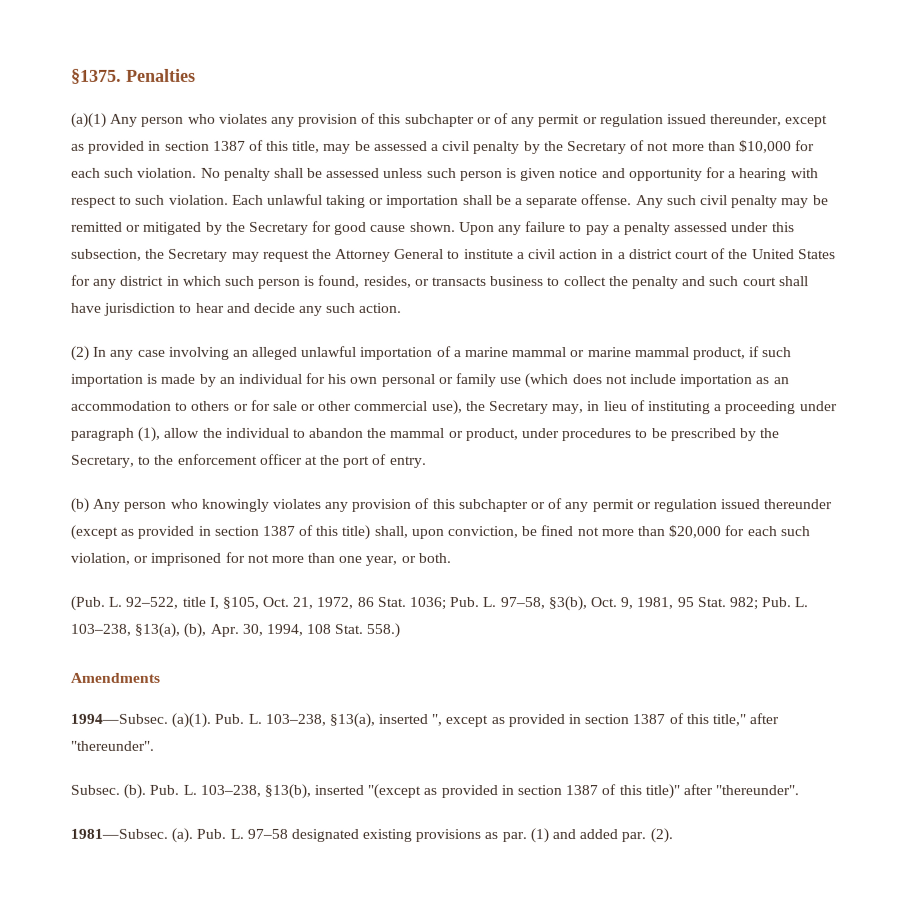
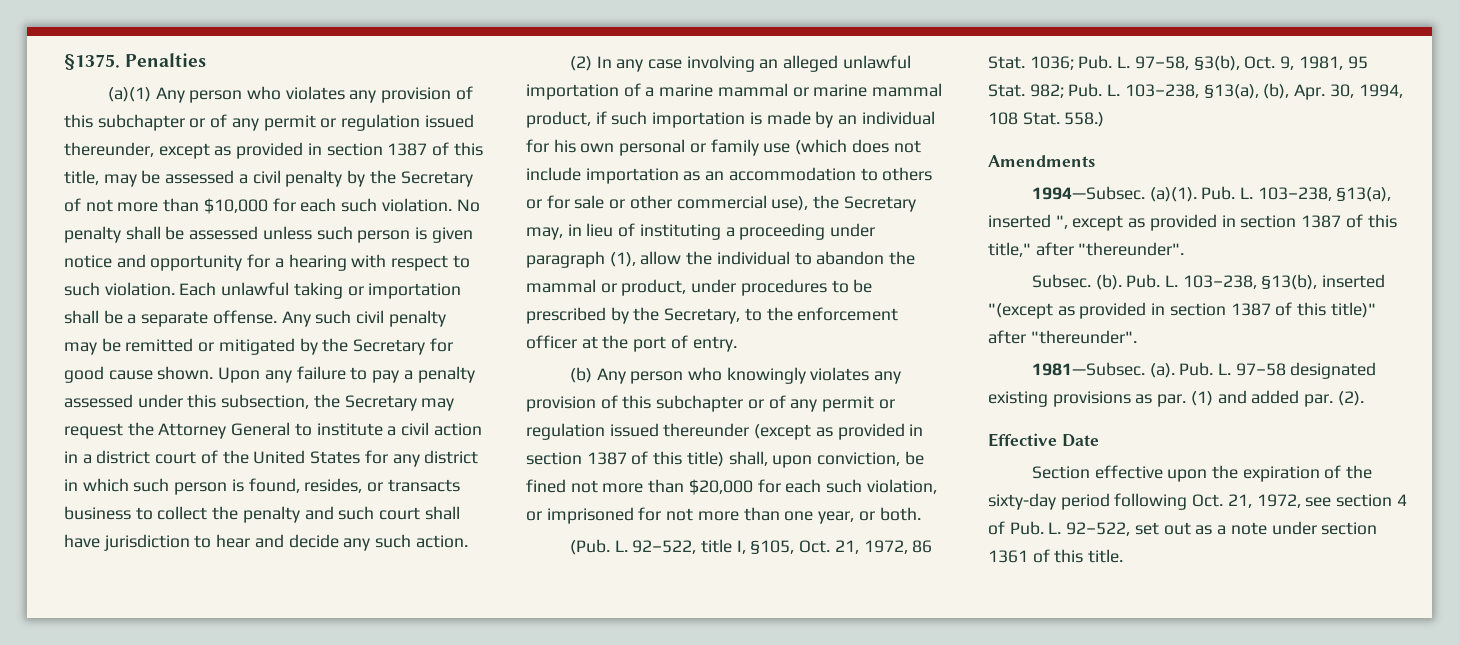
+ Effective Date
+ Section effective upon the expiration of the sixty-day period following Oct. 21, 1972, see section 4 of Pub. L. 92–522, set out as a note under section 1361 of this title.

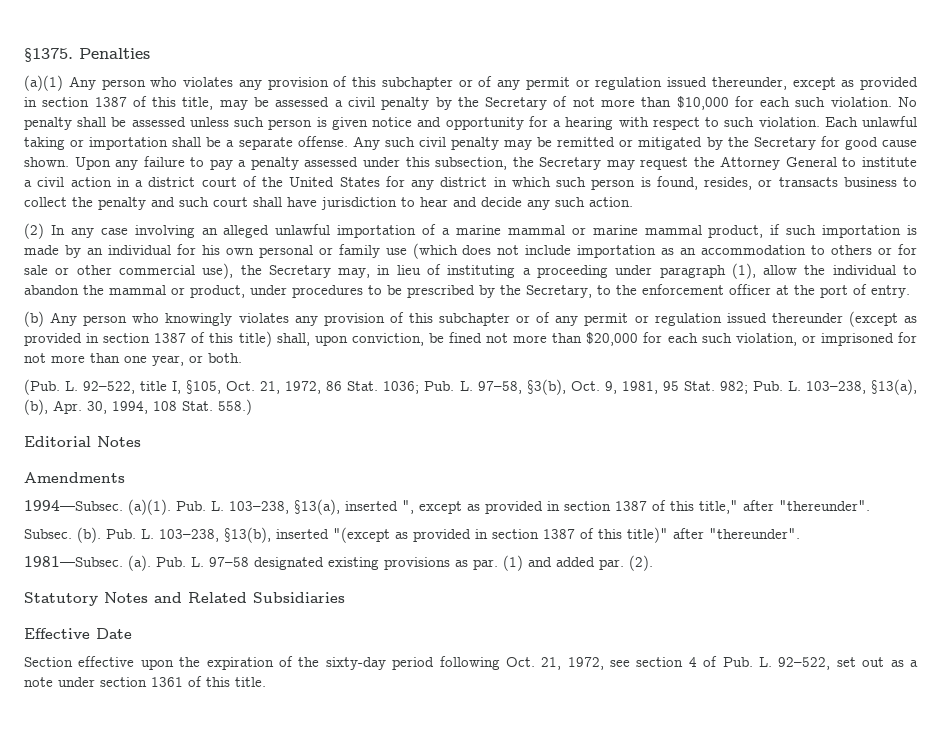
+ Editorial Notes
+ Statutory Notes and Related Subsidiaries

